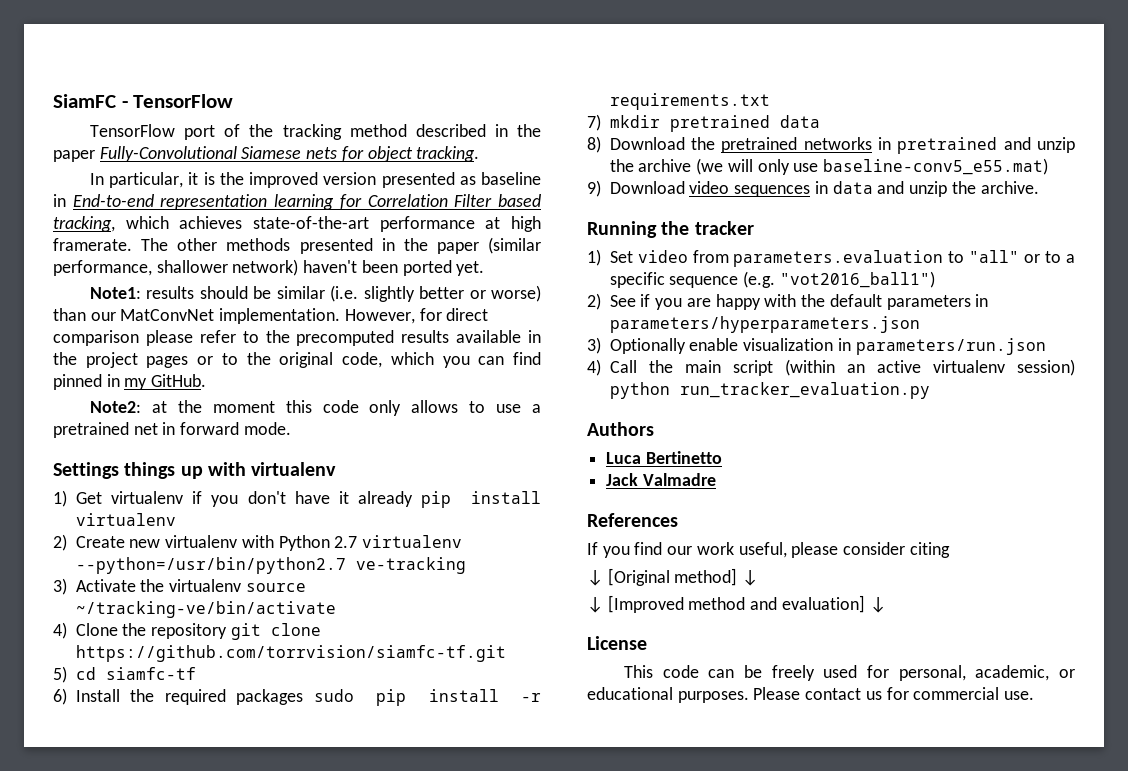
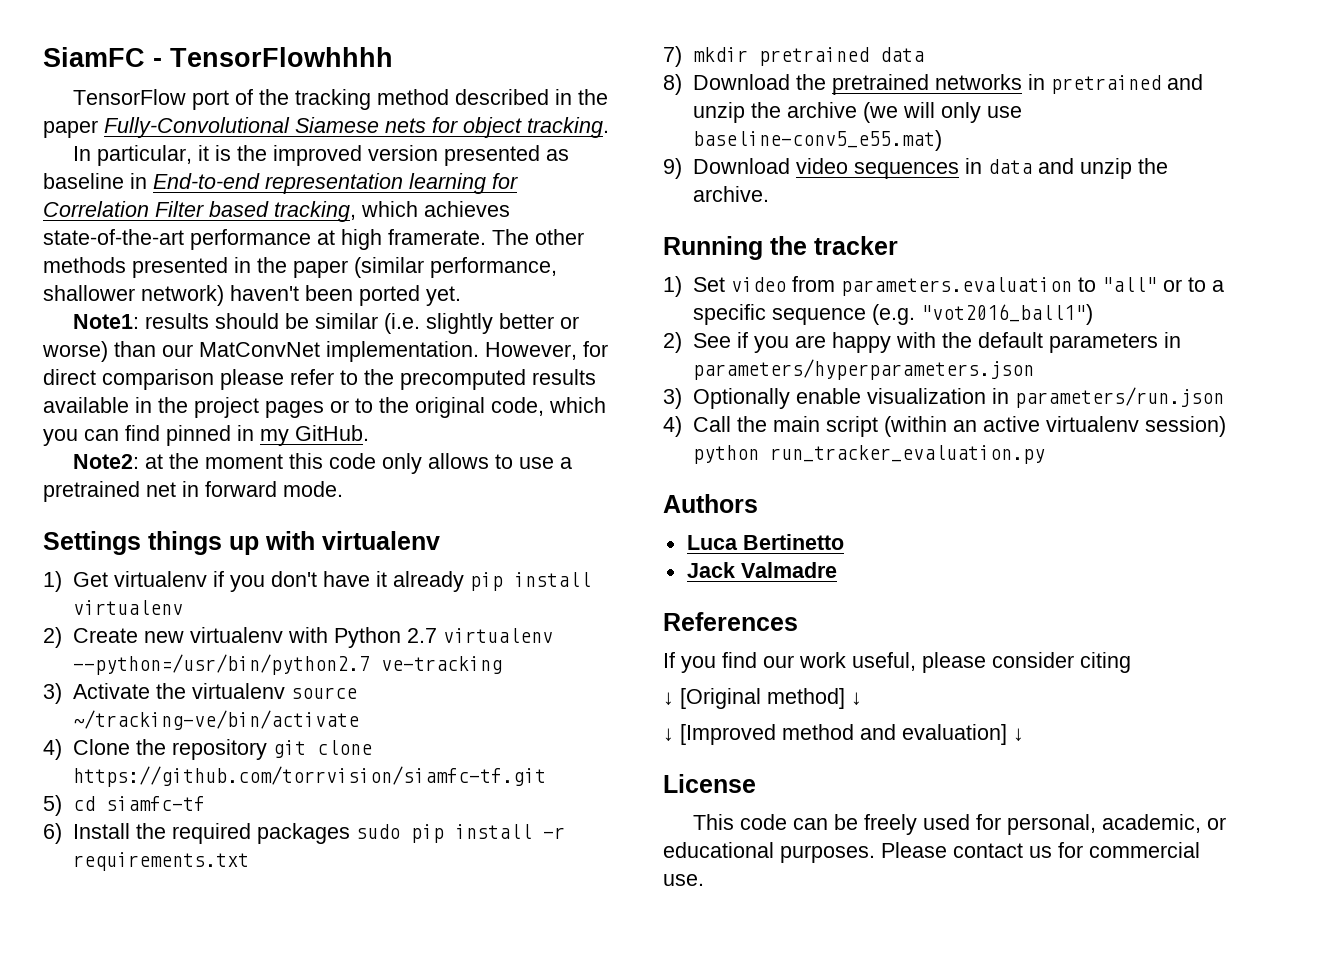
- SiamFC - TensorFlow
+ SiamFC - TensorFlowhhhh

